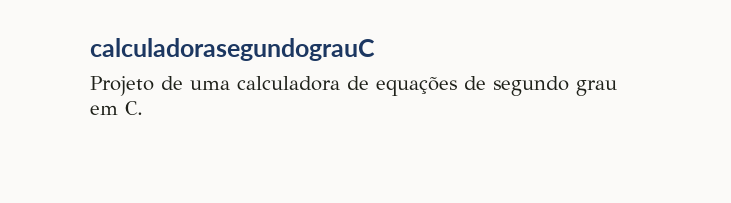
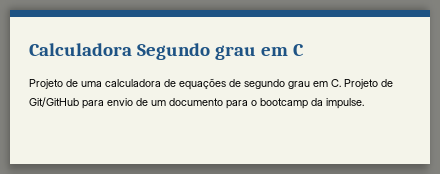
- calculadorasegundograuC
+ Calculadora Segundo grau em C
- Projeto de uma calculadora de equações de segundo grau em C.
+ Projeto de uma calculadora de equações de segundo grau em C. Projeto de Git/GitHub para envio de um documento para o bootcamp da impulse.

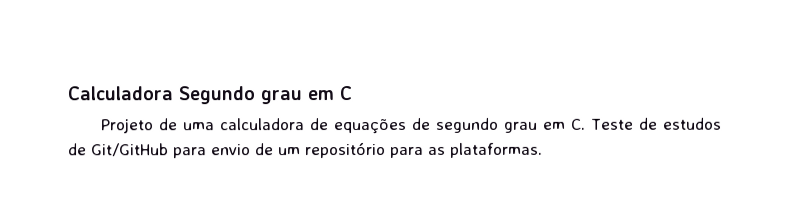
- Projeto de uma calculadora de equações de segundo grau em C. Projeto de Git/GitHub para envio de um documento para o bootcamp da impulse.
+ Projeto de uma calculadora de equações de segundo grau em C. Teste de estudos de Git/GitHub para envio de um repositório para as plataformas.

